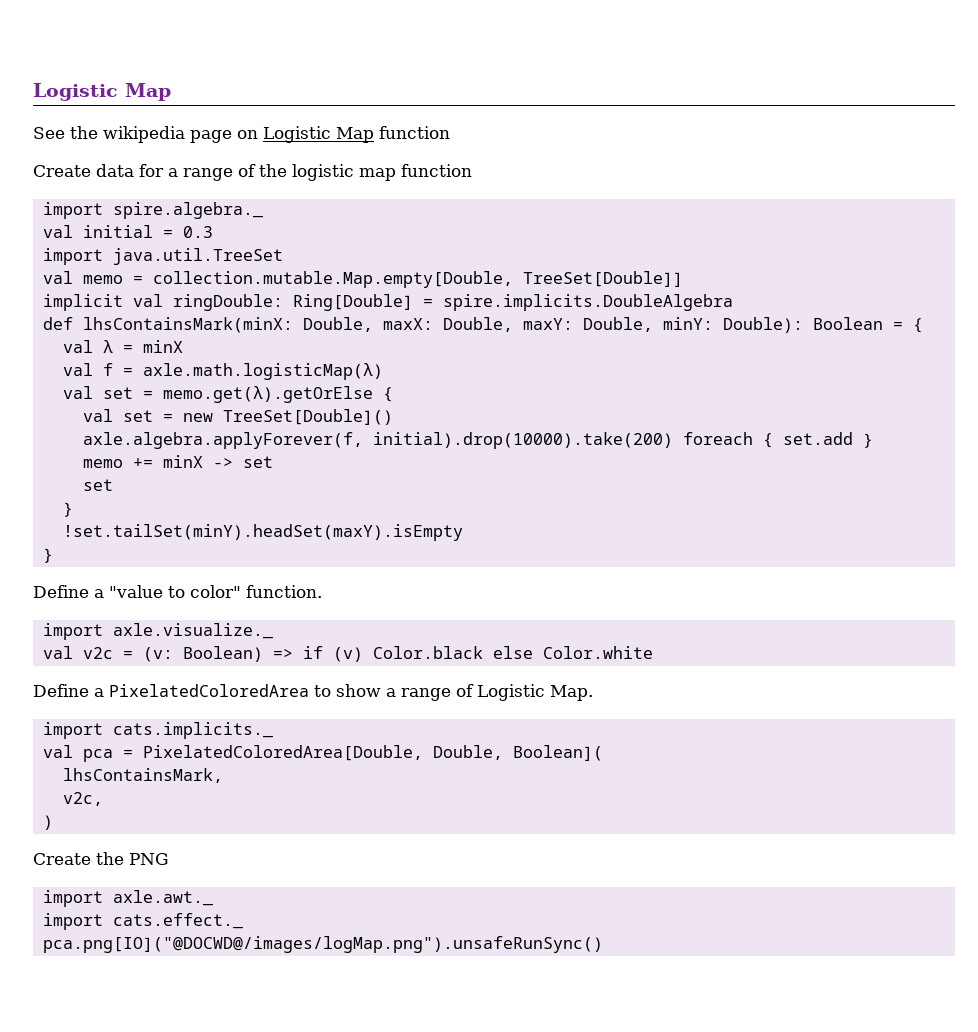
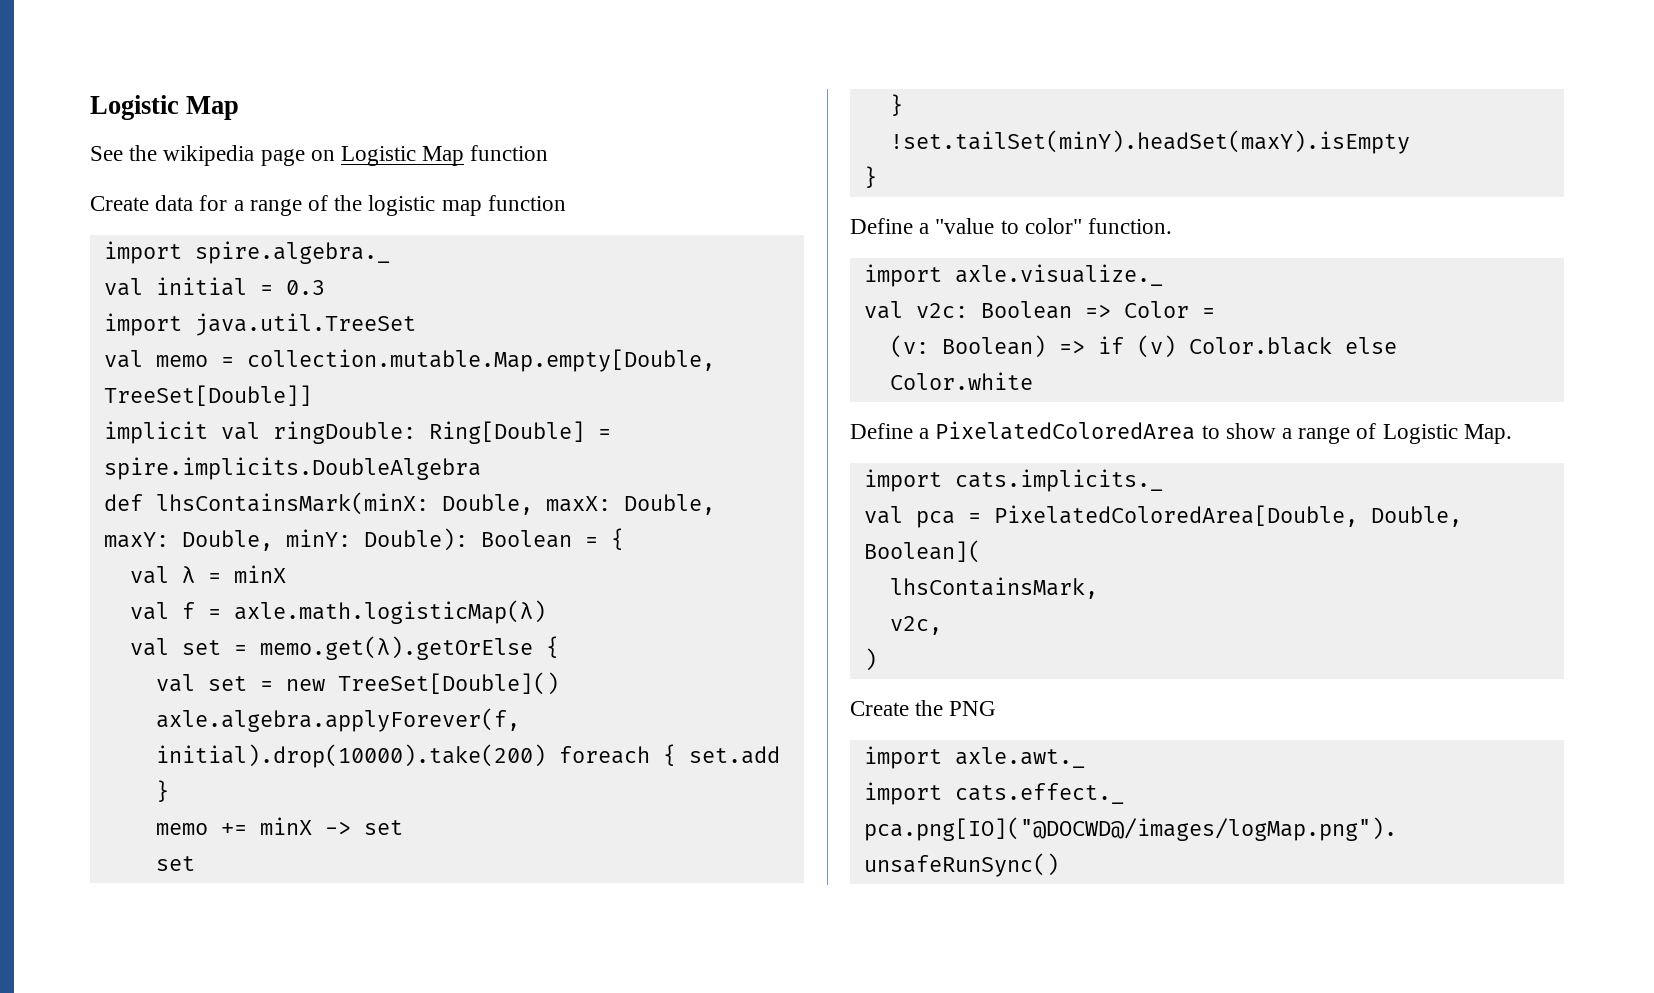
- val v2c = (v: Boolean) => if (v) Color.black else Color.white
+ val v2c: Boolean => Color =
+ (v: Boolean) => if (v) Color.black else Color.white

